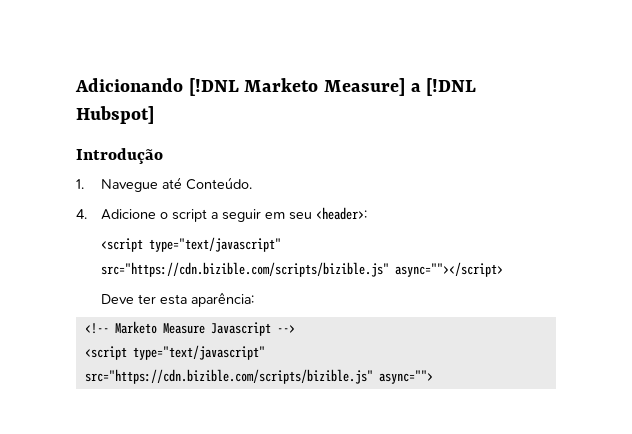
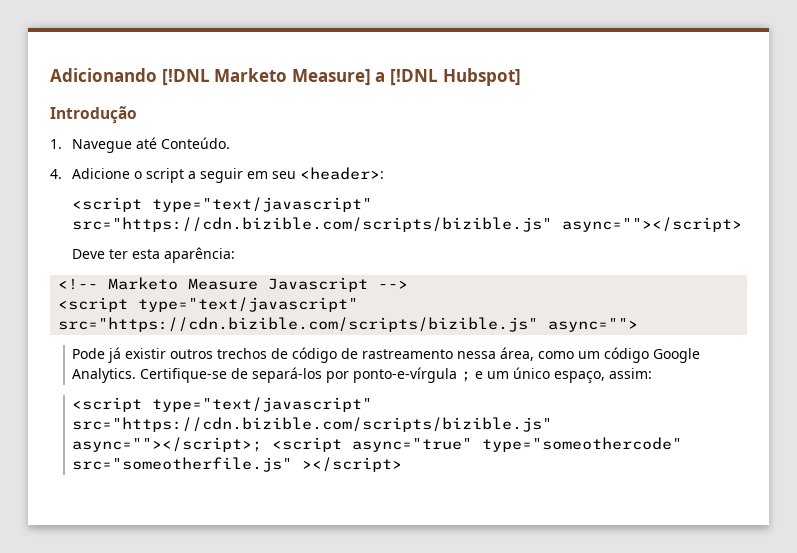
+ Pode já existir outros trechos de código de rastreamento nessa área, como um código Google Analytics. Certifique-se de separá-los por ponto-e-vírgula ; e um único espaço, assim:
+ <script type="text/javascript" src="https://cdn.bizible.com/scripts/bizible.js" async=""></script>; <script async="true" type="someothercode" src="someotherfile.js" ></script>

